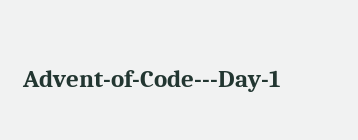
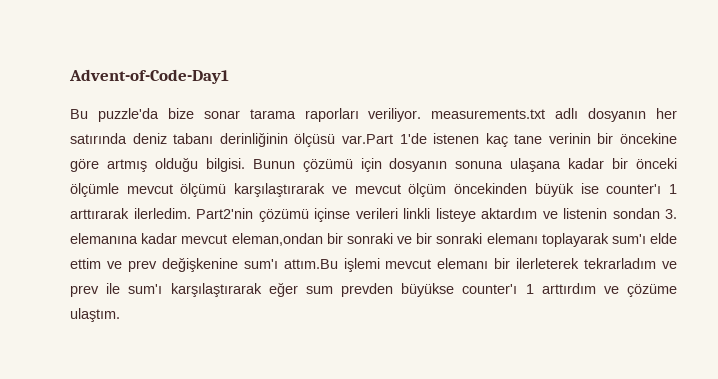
- Advent-of-Code---Day-1
+ Advent-of-Code-Day1
+ Bu puzzle'da bize sonar tarama raporları veriliyor. measurements.txt adlı dosyanın her satırında deniz tabanı derinliğinin ölçüsü var.Part 1'de istenen kaç tane verinin bir öncekine göre artmış olduğu bilgisi. Bunun çözümü için dosyanın sonuna ulaşana kadar bir önceki ölçümle mevcut ölçümü karşılaştırarak ve mevcut ölçüm öncekinden büyük ise counter'ı 1 arttırarak ilerledim. Part2'nin çözümü içinse verileri linkli listeye aktardım ve listenin sondan 3. elemanına kadar mevcut eleman,ondan bir sonraki ve bir sonraki elemanı toplayarak sum'ı elde ettim ve prev değişkenine sum'ı attım.Bu işlemi mevcut elemanı bir ilerleterek tekrarladım ve prev ile sum'ı karşılaştırarak eğer sum prevden büyükse counter'ı 1 arttırdım ve çözüme ulaştım.

